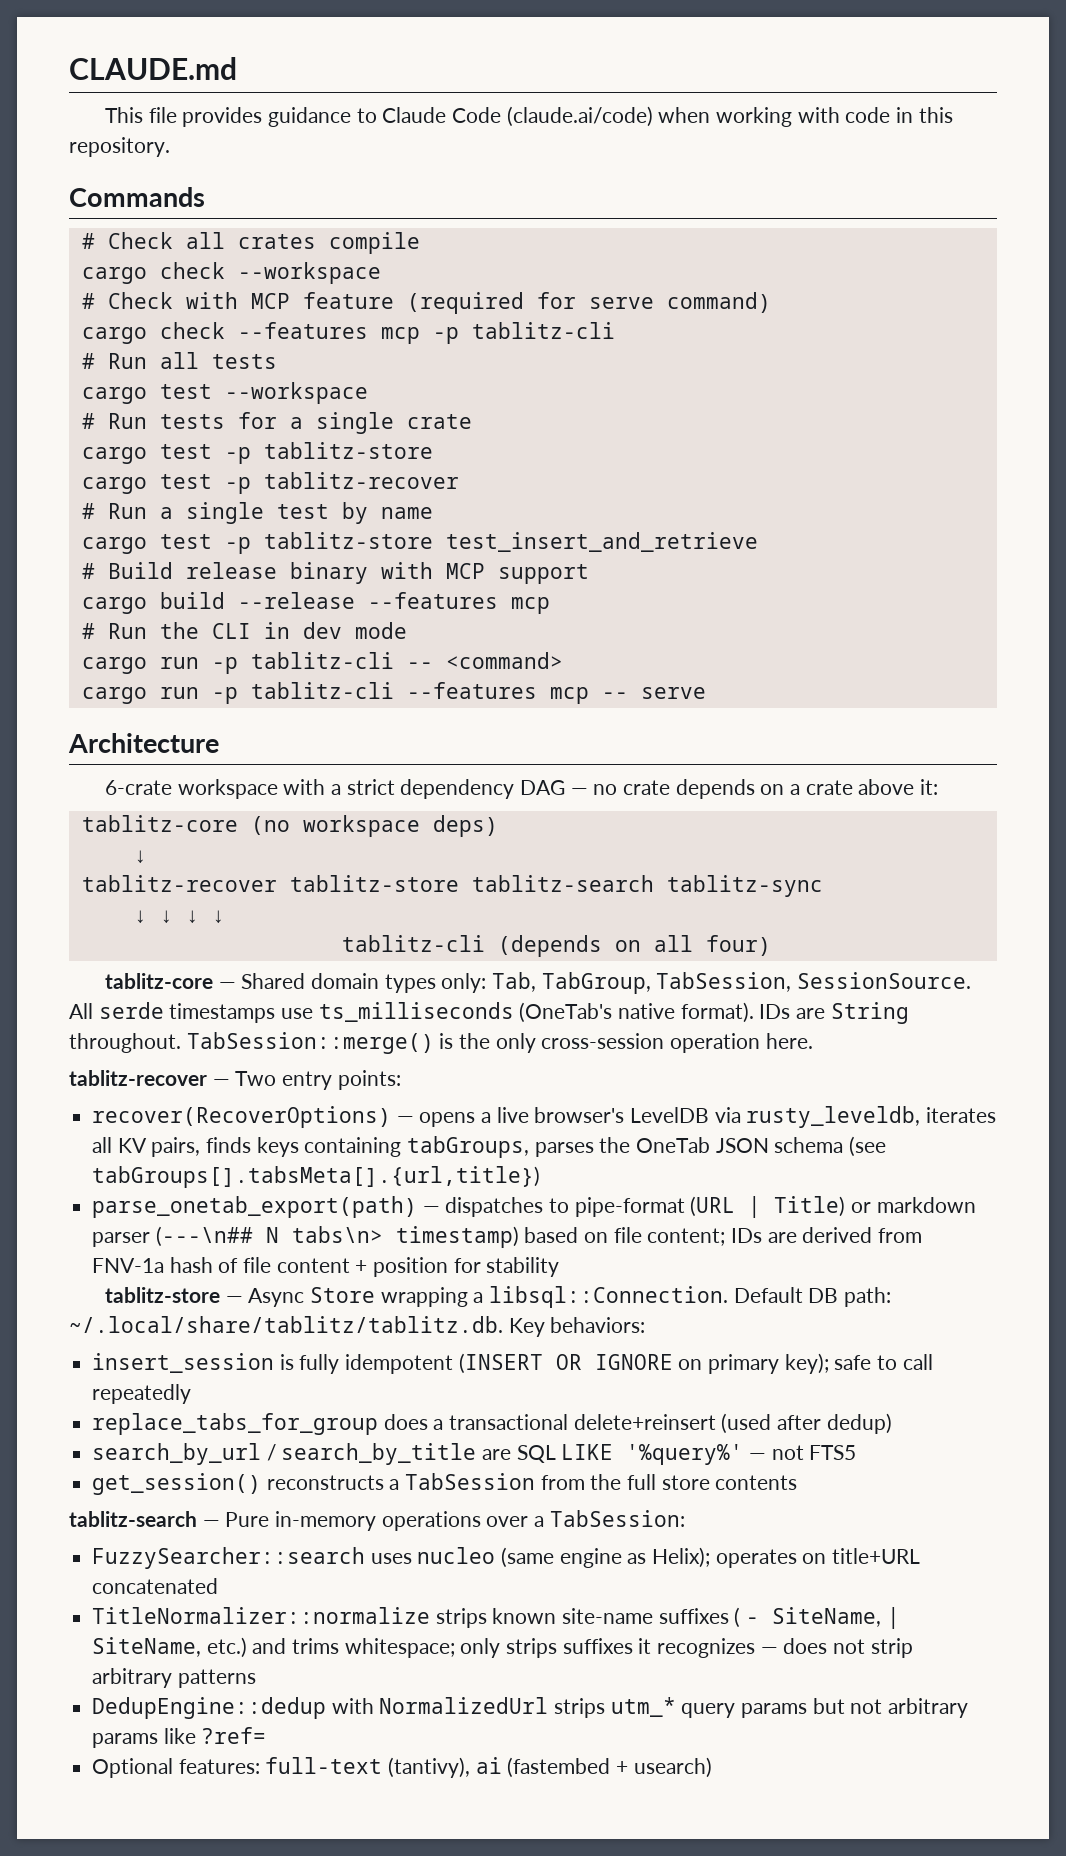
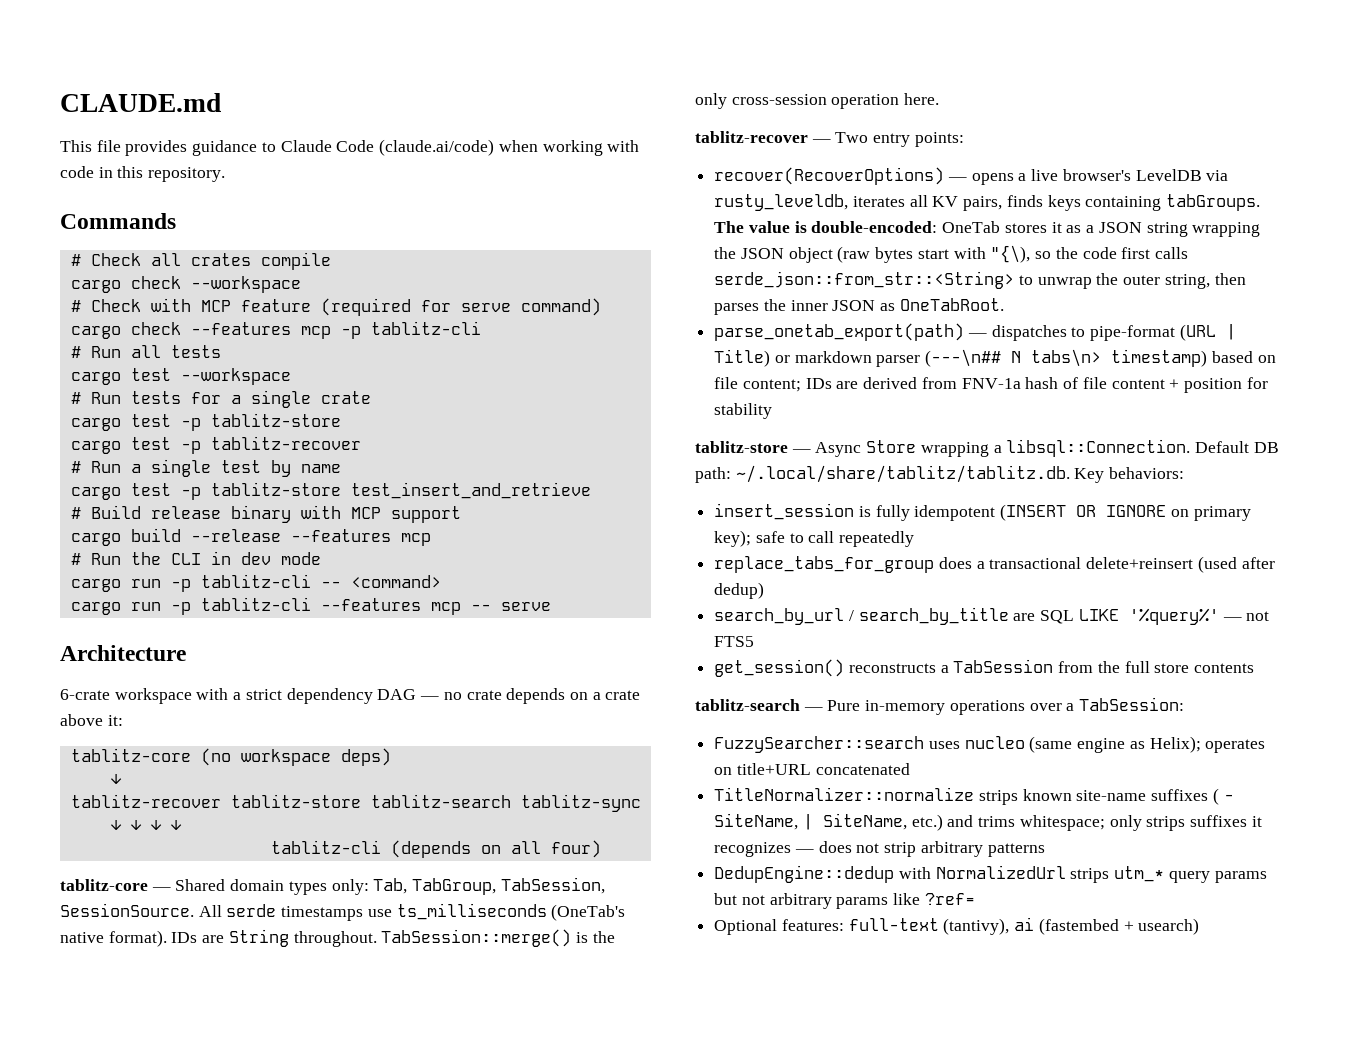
- recover(RecoverOptions) — opens a live browser's LevelDB via rusty_leveldb, iterates all KV pairs, finds keys containing tabGroups, parses the OneTab JSON schema (see tabGroups[].tabsMeta[].{url,title})
+ recover(RecoverOptions) — opens a live browser's LevelDB via rusty_leveldb, iterates all KV pairs, finds keys containing tabGroups. The value is double-encoded: OneTab stores it as a JSON string wrapping the JSON object (raw bytes start with "{\), so the code first calls serde_json::from_str::<String> to unwrap the outer string, then parses the inner JSON as OneTabRoot.

